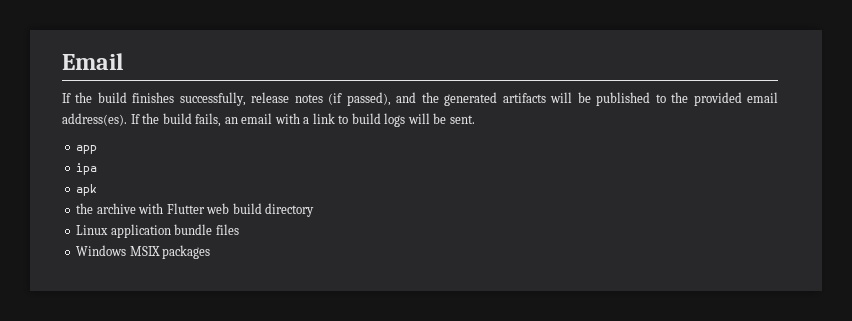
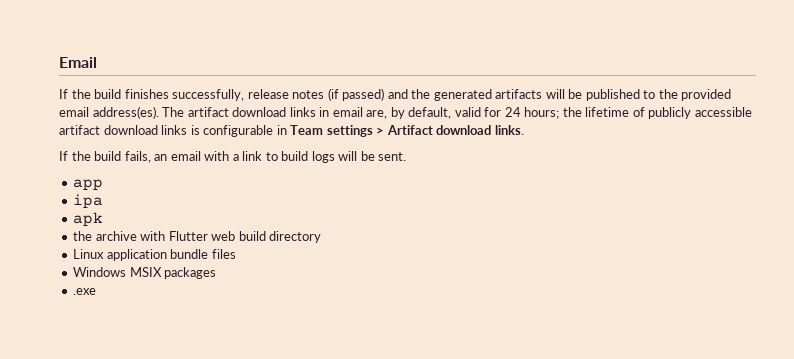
- If the build finishes successfully, release notes (if passed), and the generated artifacts will be published to the provided email address(es). If the build fails, an email with a link to build logs will be sent.
+ If the build finishes successfully, release notes (if passed) and the generated artifacts will be published to the provided email address(es). The artifact download links in email are, by default, valid for 24 hours; the lifetime of publicly accessible artifact download links is configurable in Team settings > Artifact download links.
+ If the build fails, an email with a link to build logs will be sent.
+ .exe

